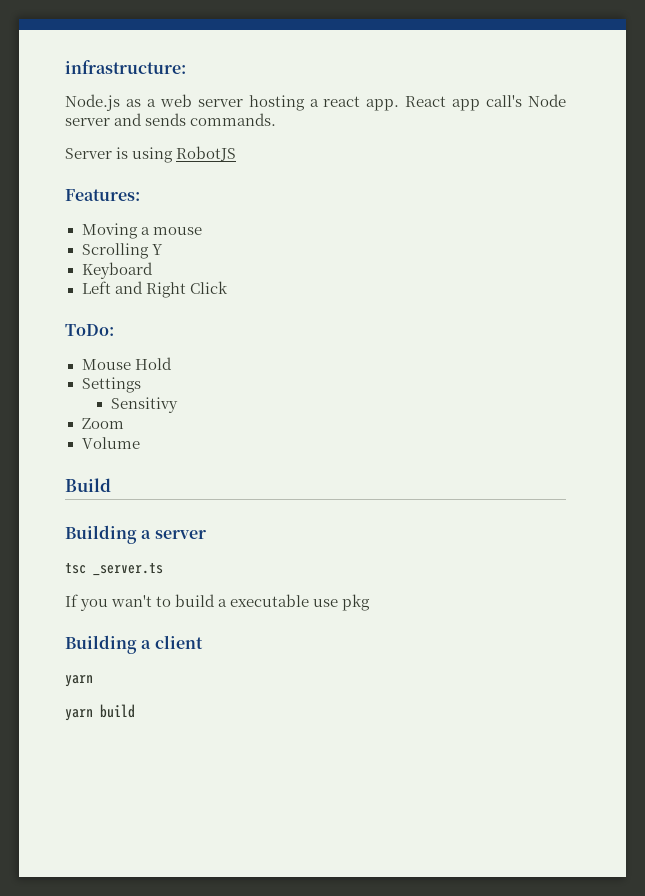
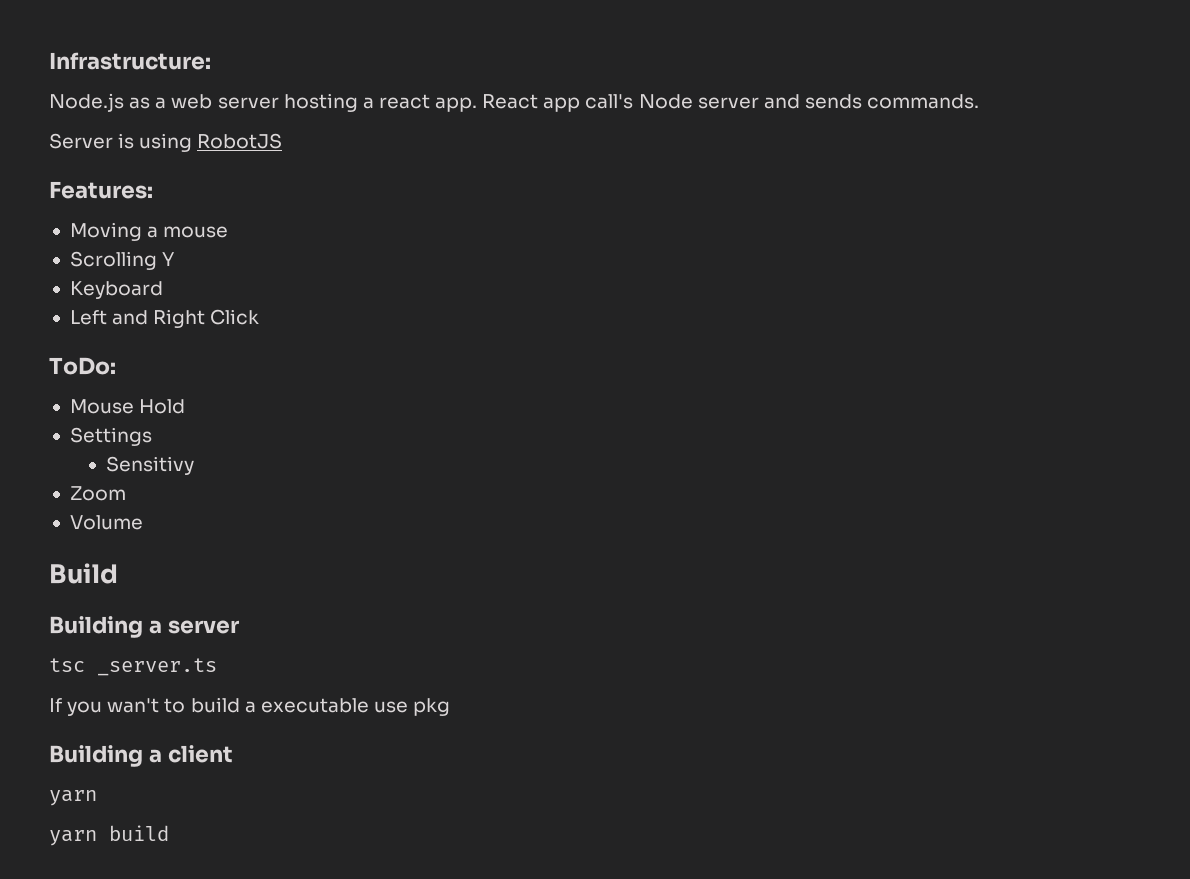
- infrastructure:
+ Infrastructure:

